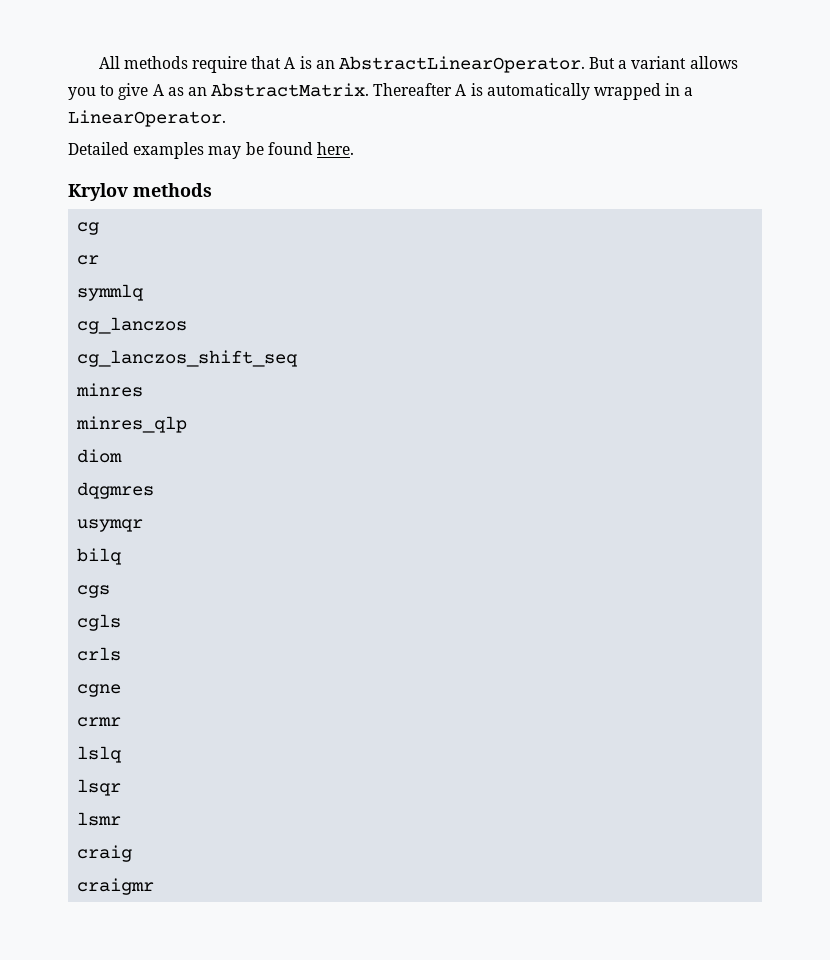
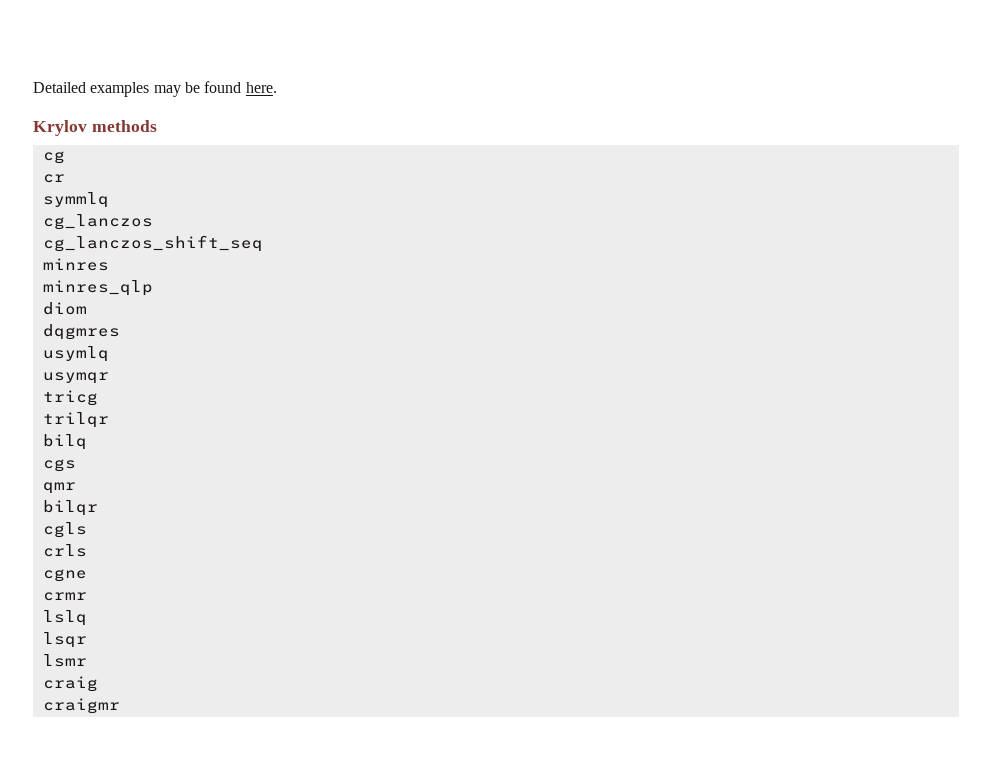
- All methods require that A is an AbstractLinearOperator. But a variant allows you to give A as an AbstractMatrix. Thereafter A is automatically wrapped in a LinearOperator.
+ usymlq
+ tricg
+ trilqr
+ qmr
+ bilqr

